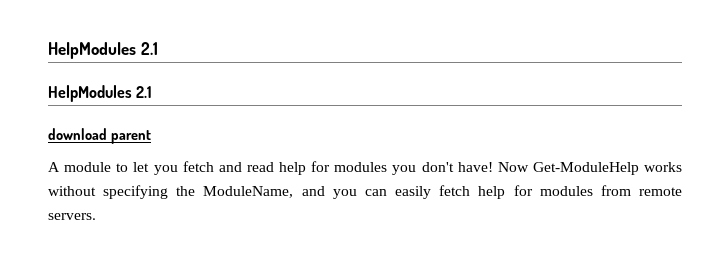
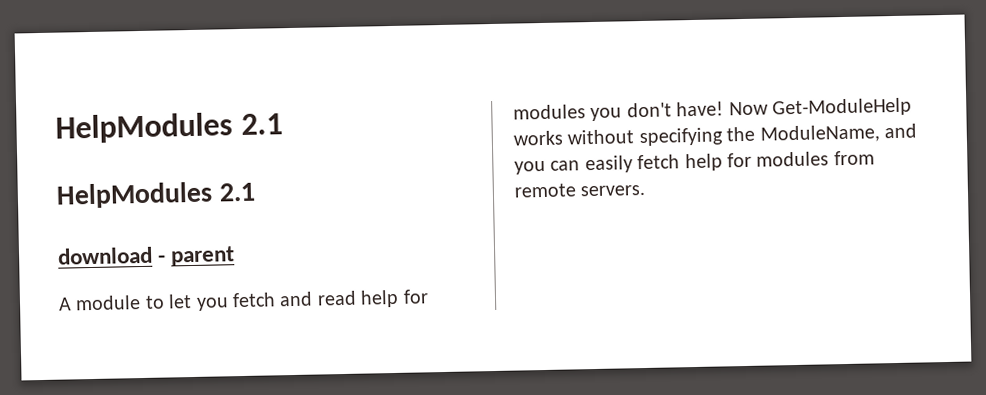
- download parent
+ download - parent

